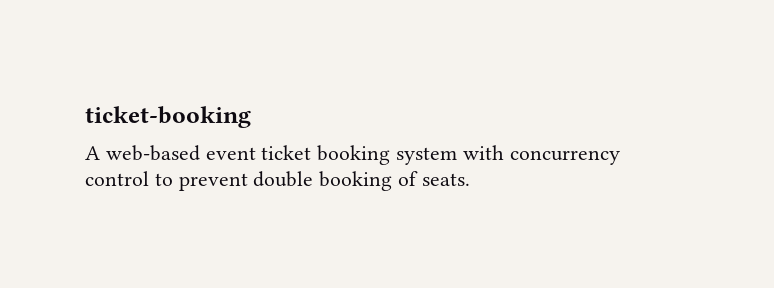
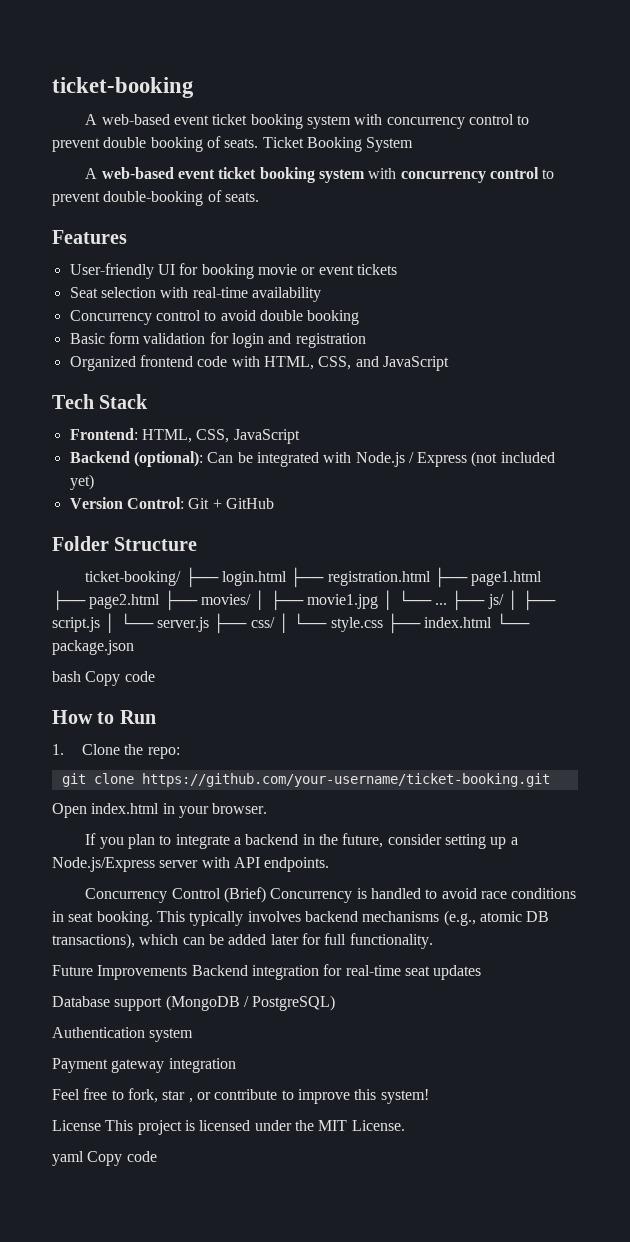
+ Ticket Booking System
+ A web-based event ticket booking system with concurrency control to prevent double-booking of seats.
+ Features
+ User-friendly UI for booking movie or event tickets
+ Seat selection with real-time availability
+ Concurrency control to avoid double booking
+ Basic form validation for login and registration
+ Organized frontend code with HTML, CSS, and JavaScript
+ Tech Stack
+ Frontend: HTML, CSS, JavaScript
+ Backend (optional): Can be integrated with Node.js / Express (not included yet)
+ Version Control: Git + GitHub
+ Folder Structure
+ ticket-booking/ ├── login.html ├── registration.html ├── page1.html ├── page2.html ├── movies/ │ ├── movie1.jpg │ └── ... ├── js/ │ ├── script.js │ └── server.js ├── css/ │ └── style.css ├── index.html └── package.json
+ bash Copy code
+ How to Run
+ 1. Clone the repo:
+ git clone https://github.com/your-username/ticket-booking.git
+ Open index.html in your browser.
+ If you plan to integrate a backend in the future, consider setting up a Node.js/Express server with API endpoints.
+ Concurrency Control (Brief) Concurrency is handled to avoid race conditions in seat booking. This typically involves backend mechanisms (e.g., atomic DB transactions), which can be added later for full functionality.
+ Future Improvements Backend integration for real-time seat updates
+ Database support (MongoDB / PostgreSQL)
+ Authentication system
+ Payment gateway integration
+ Feel free to fork, star , or contribute to improve this system!
+ License This project is licensed under the MIT License.
+ yaml Copy code

